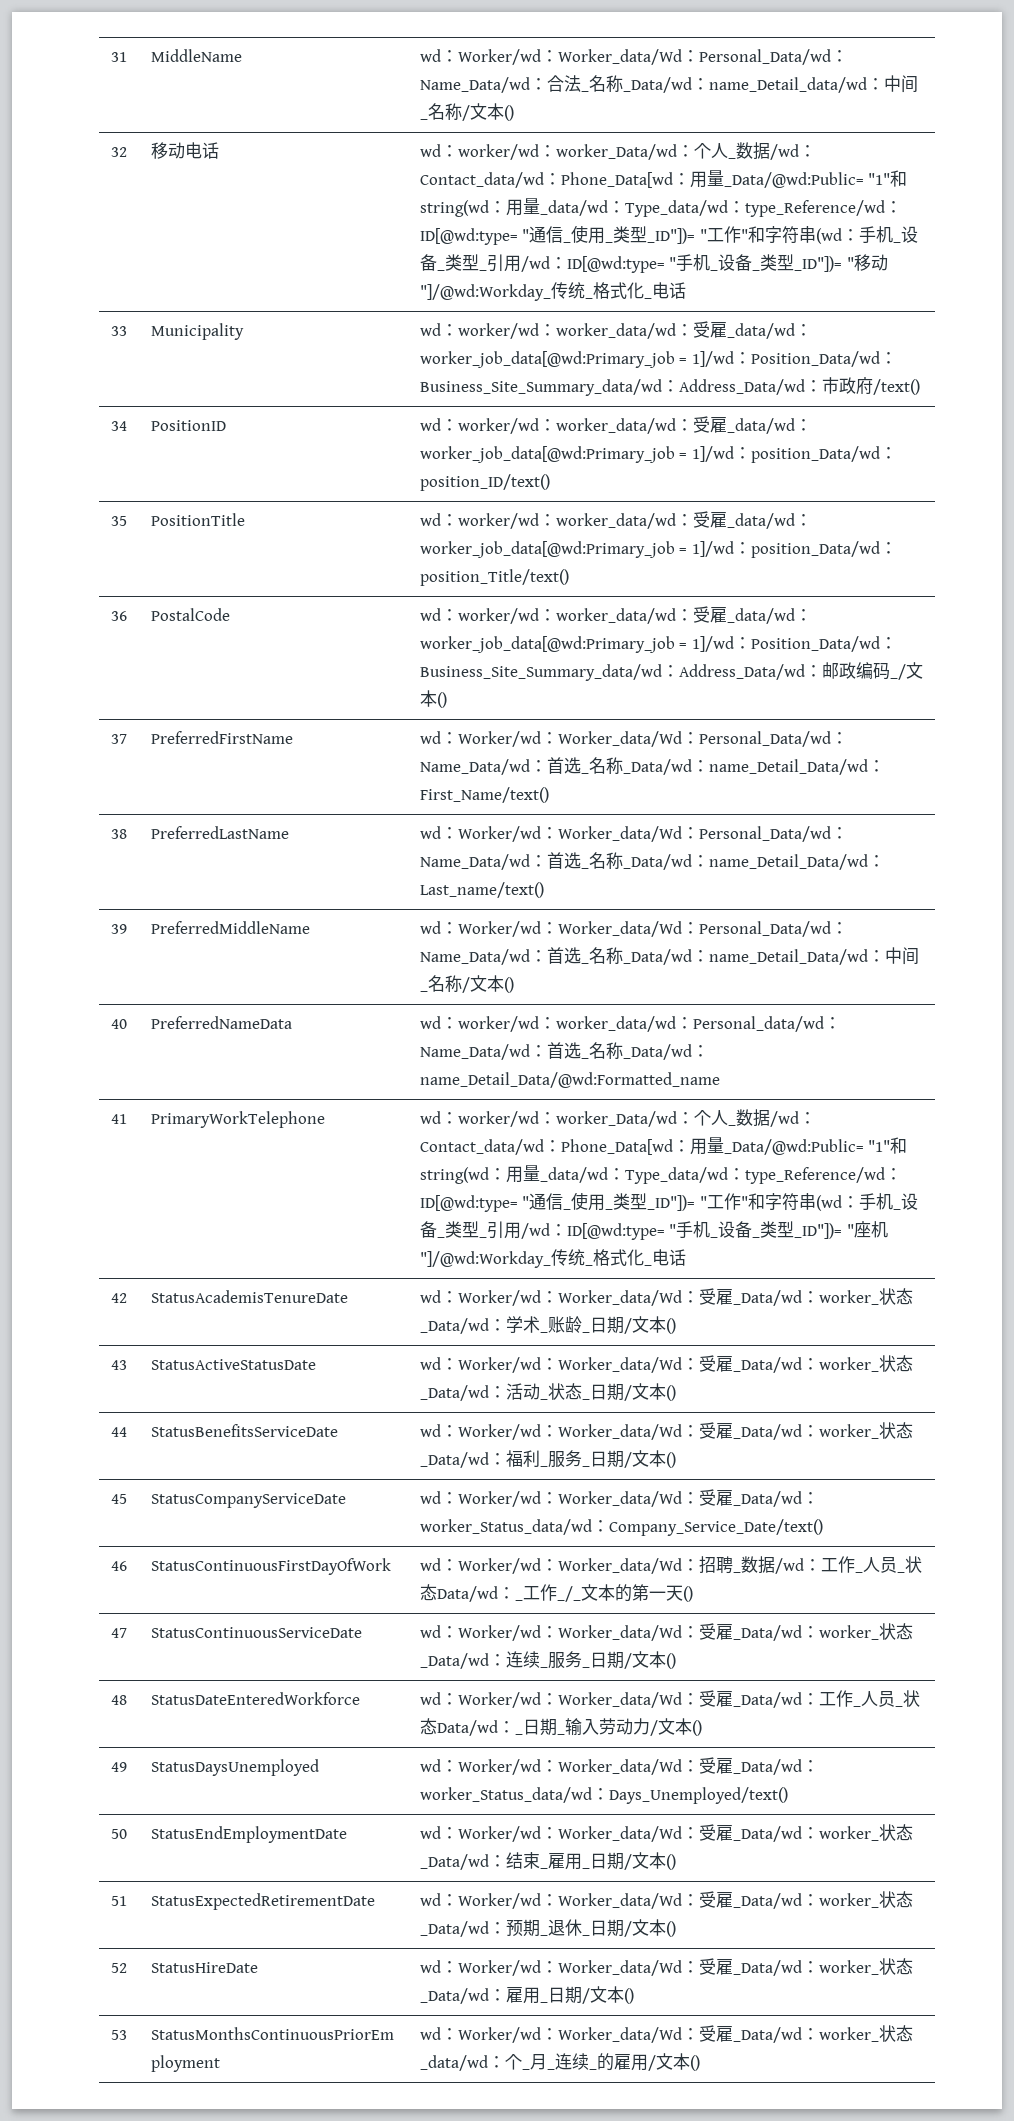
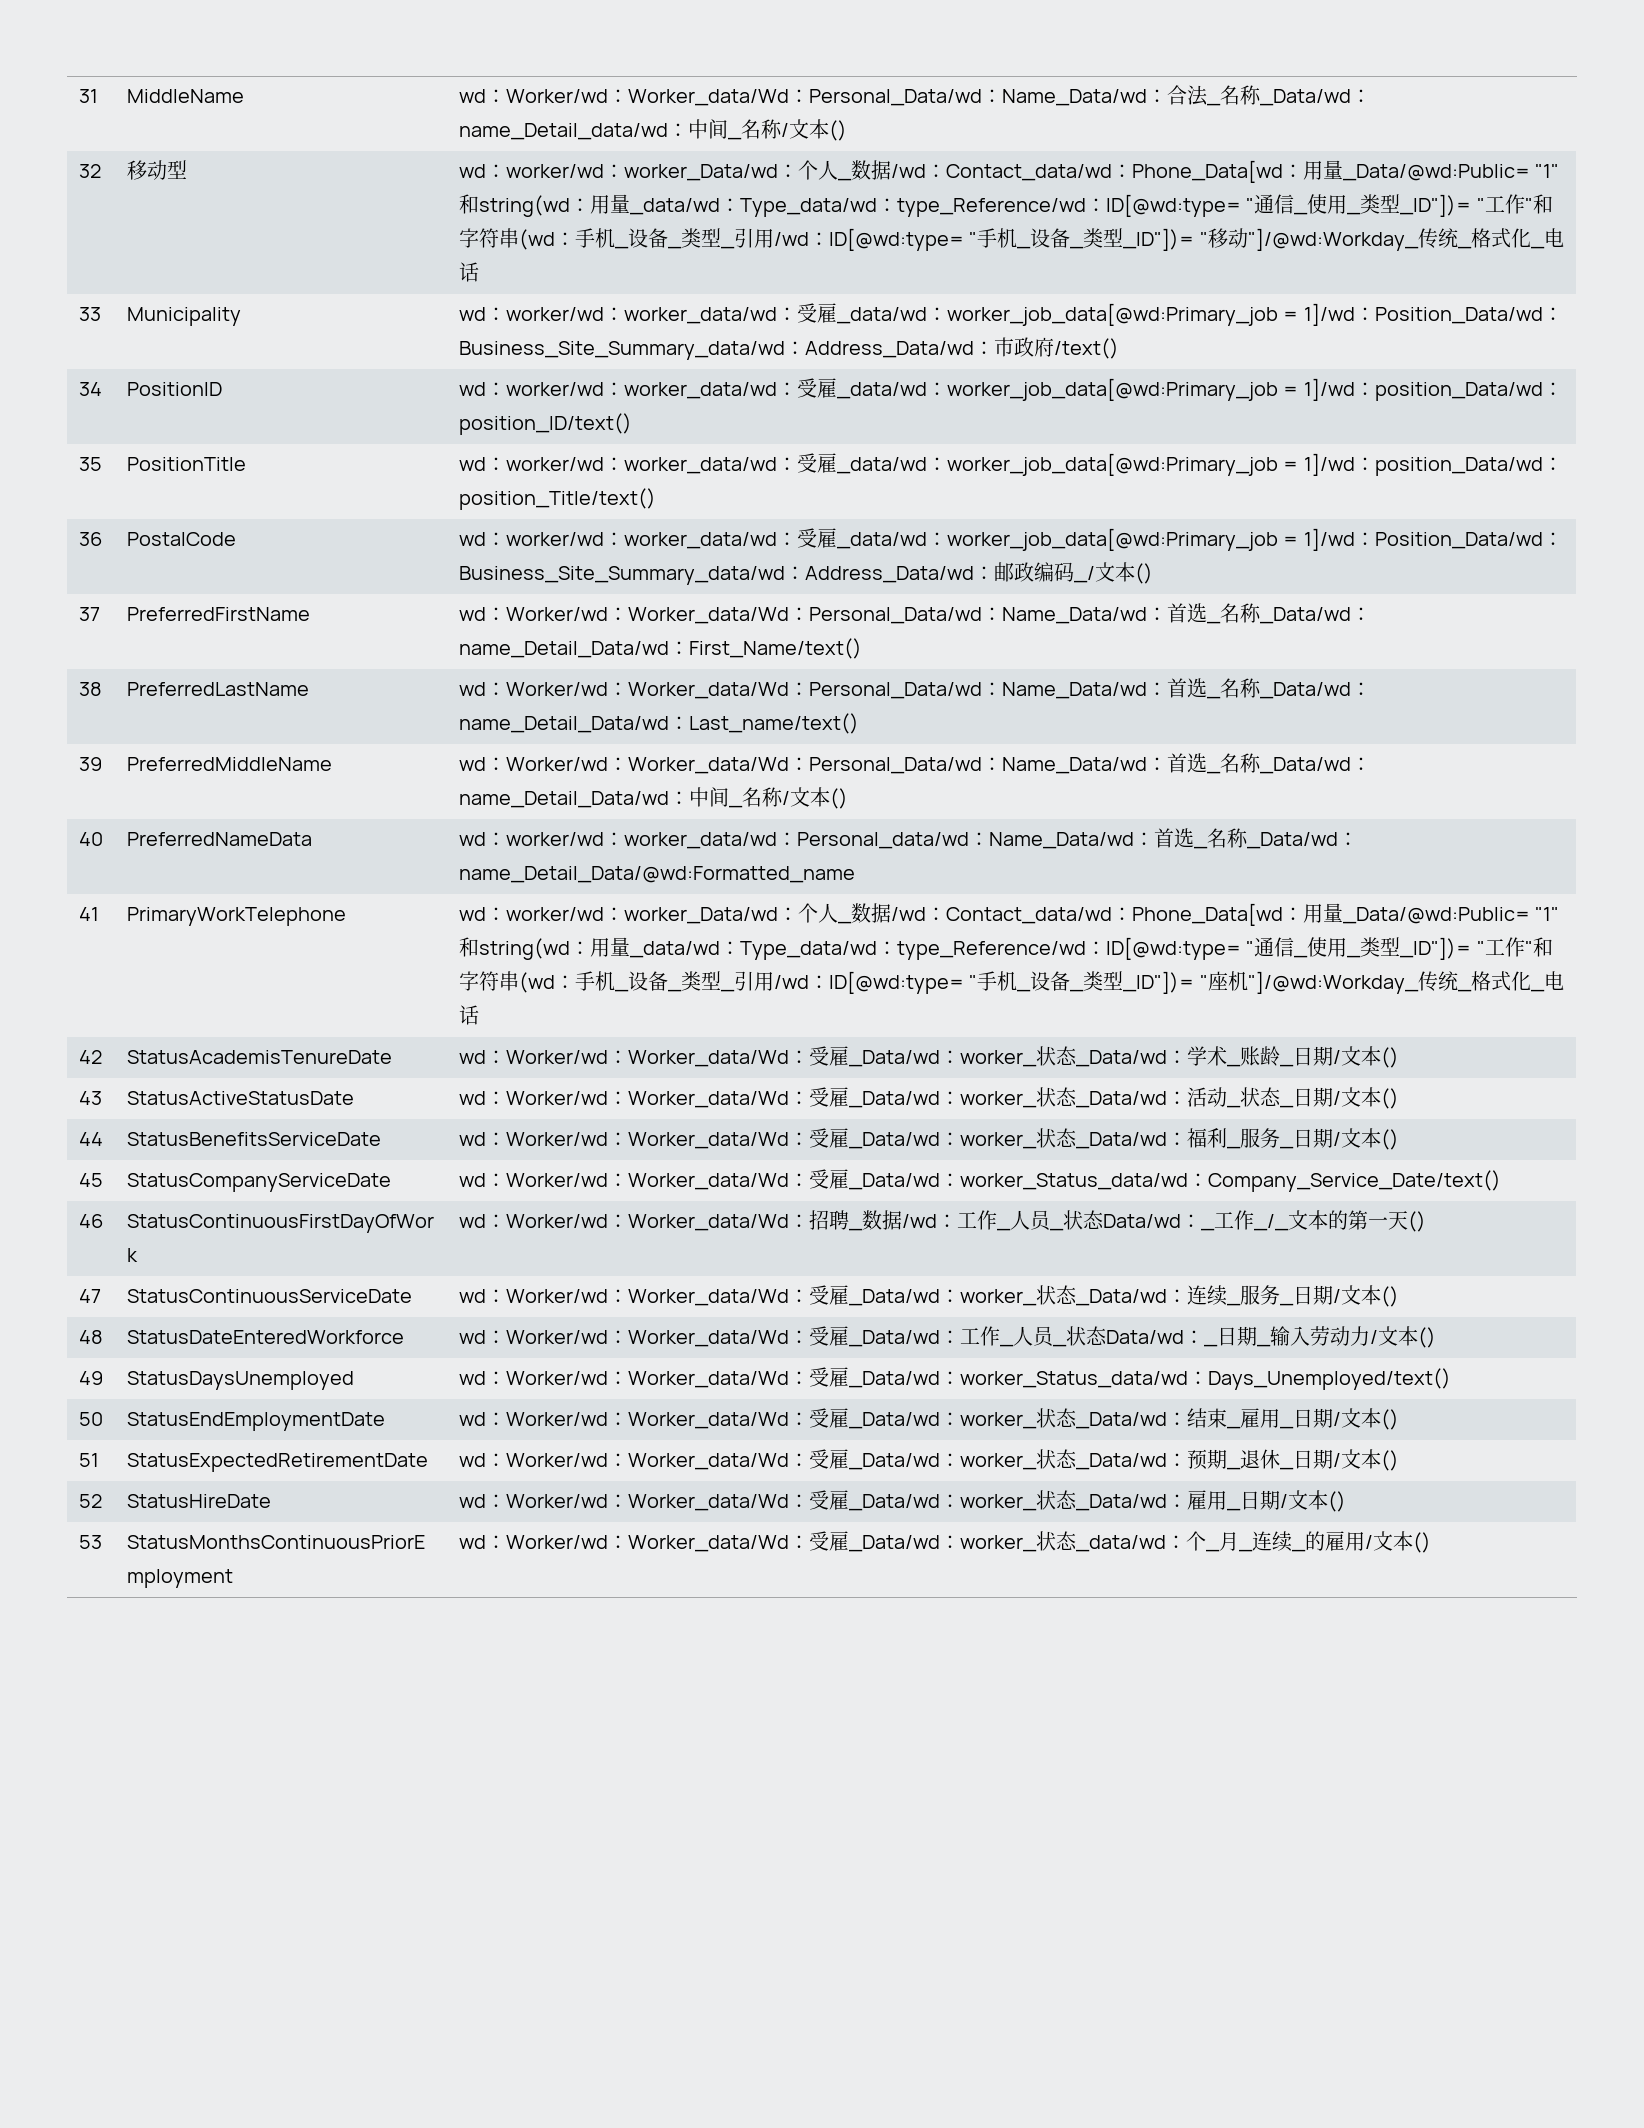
- 移动电话
+ 移动型

